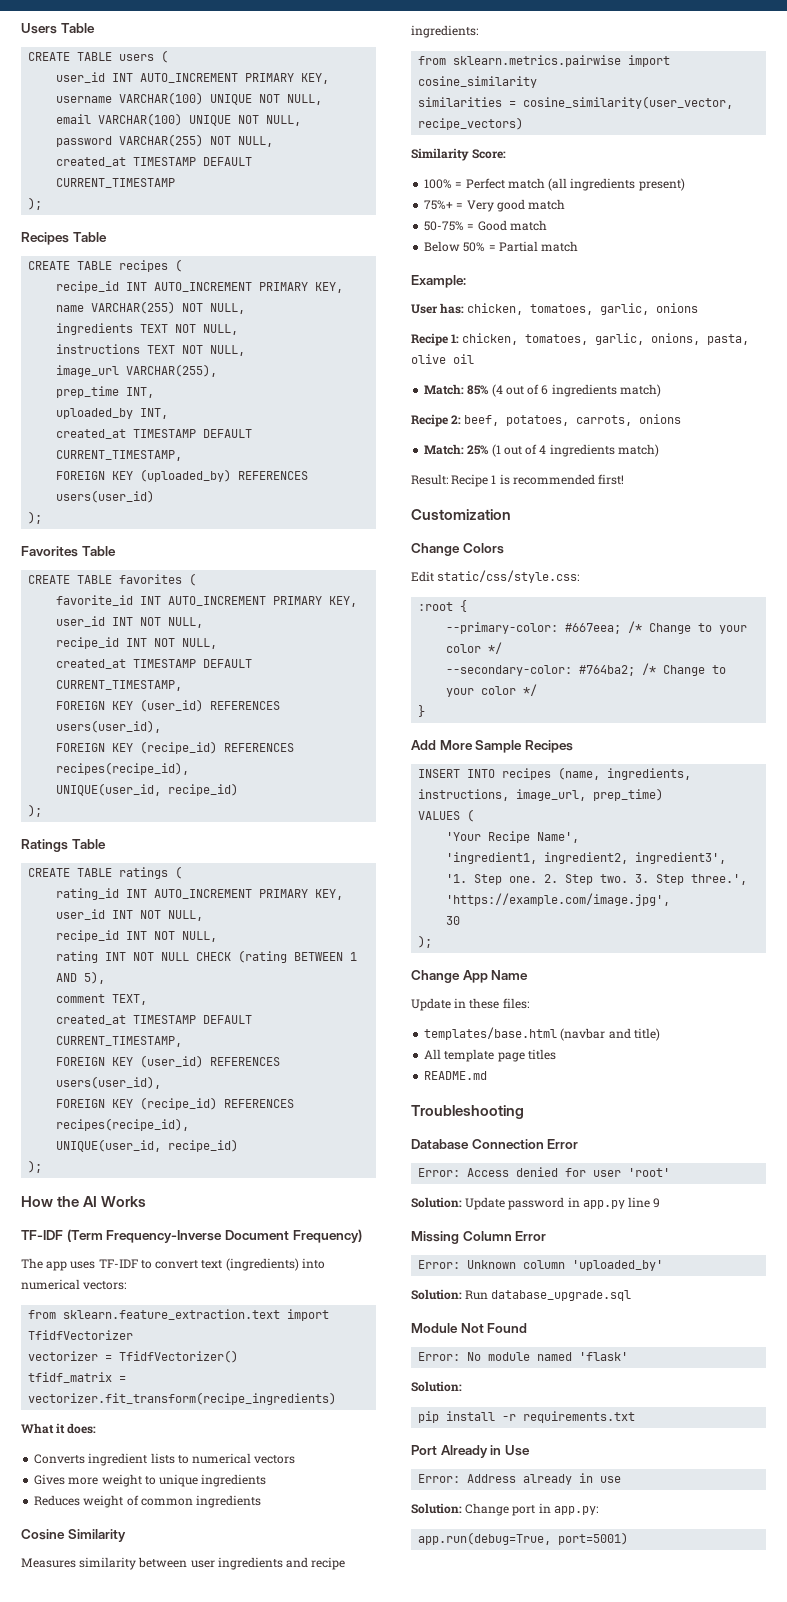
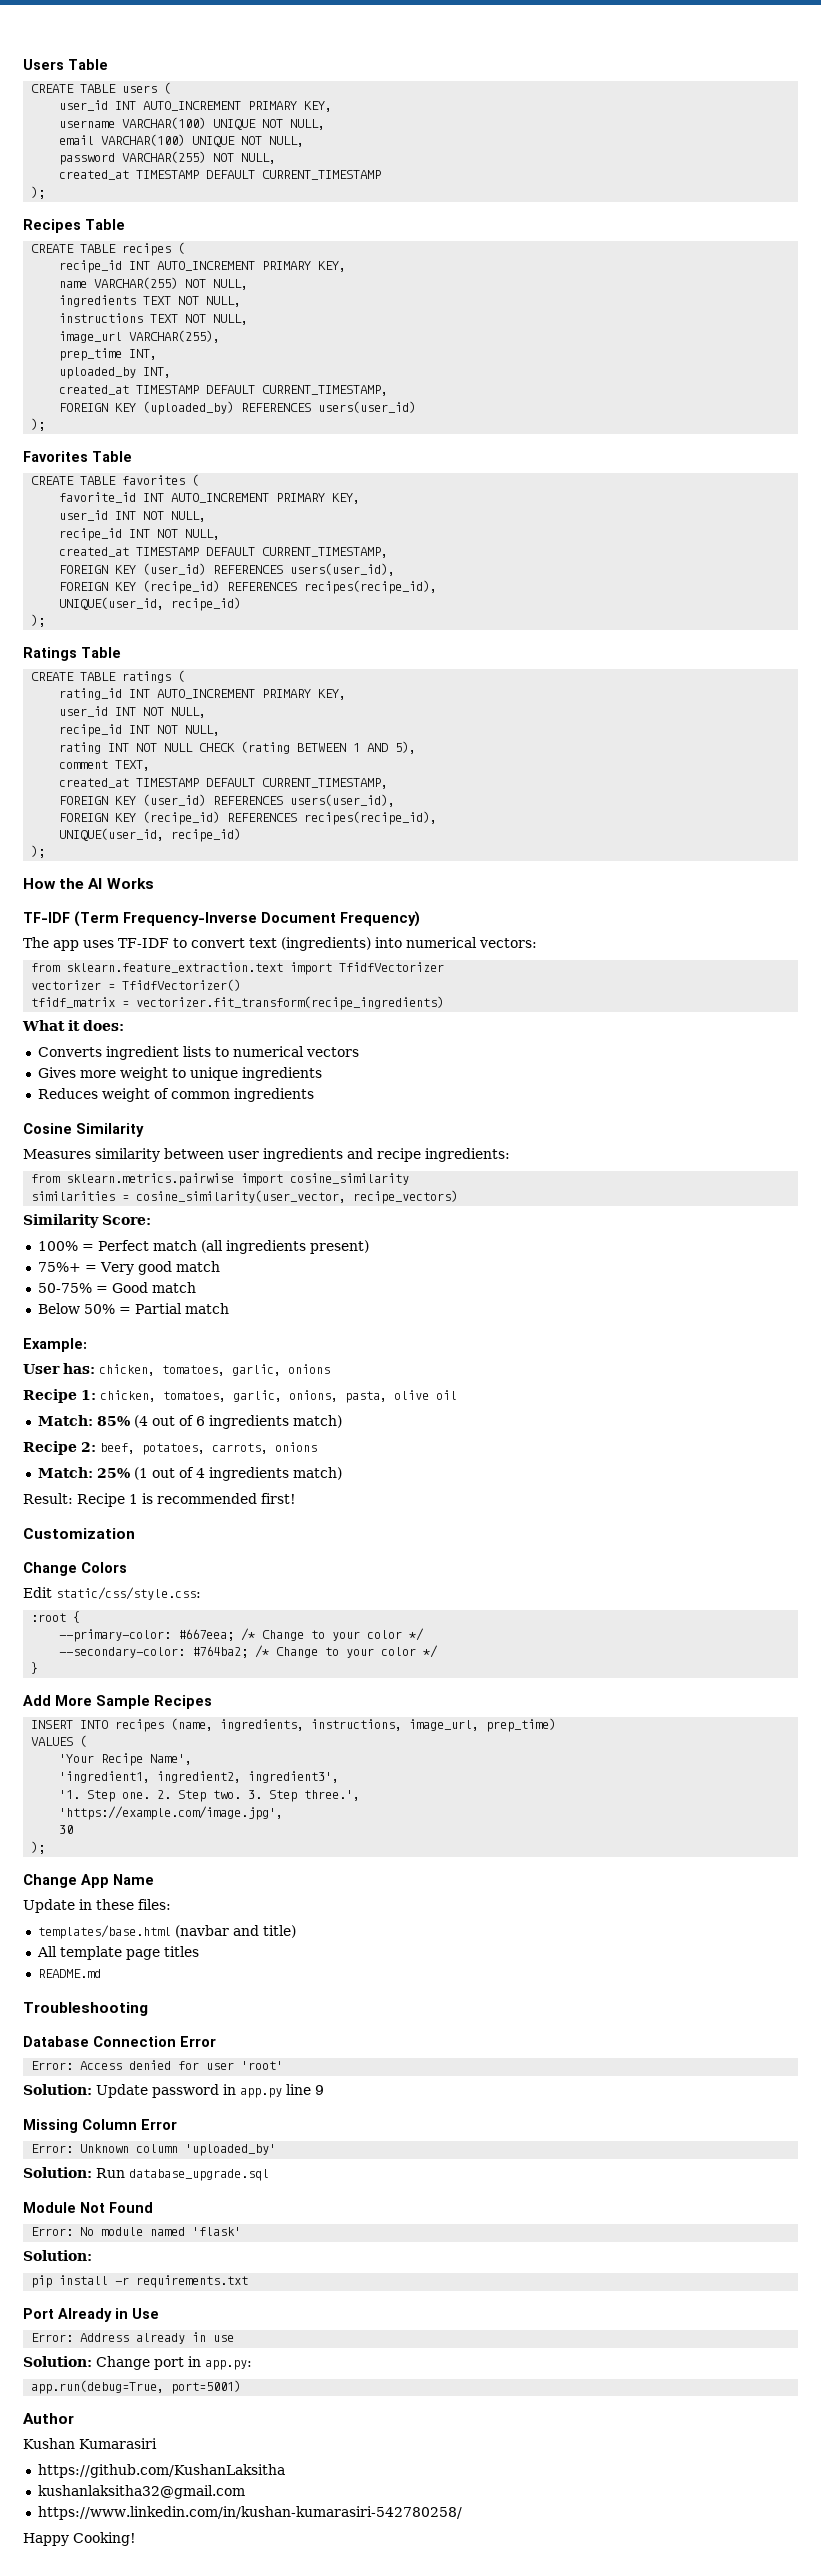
+ Author
+ Kushan Kumarasiri
+ https://github.com/KushanLaksitha
+ kushanlaksitha32@gmail.com
+ https://www.linkedin.com/in/kushan-kumarasiri-542780258/
+ Happy Cooking!

